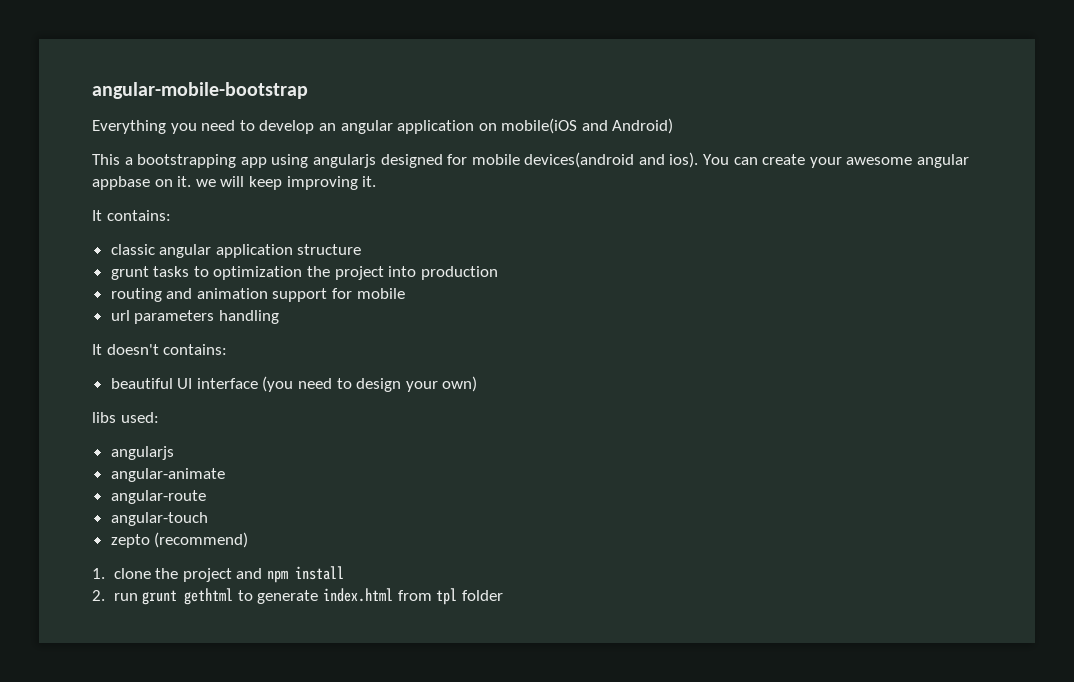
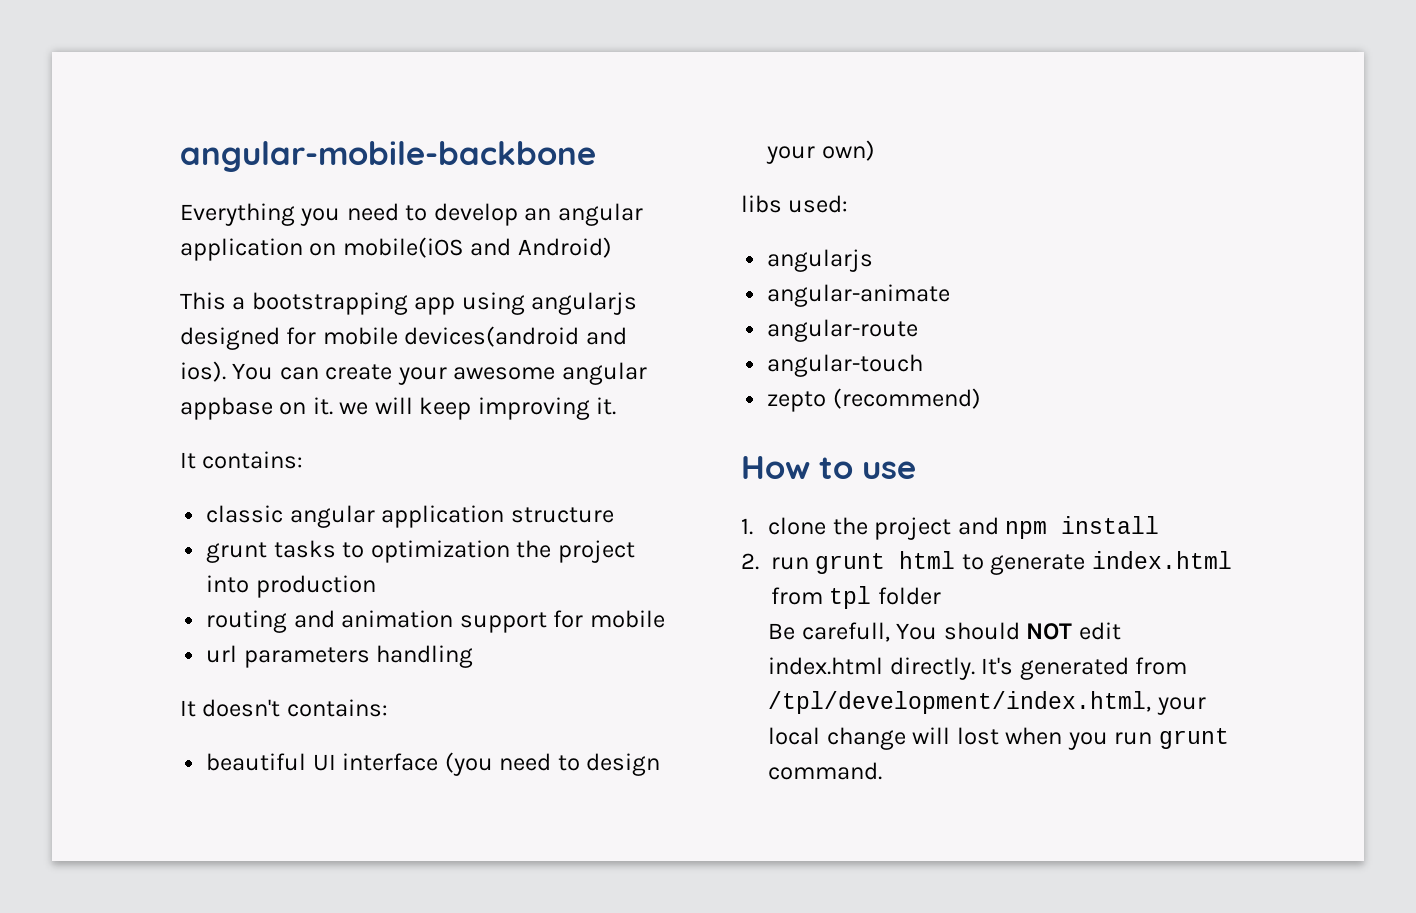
- angular-mobile-bootstrap
+ angular-mobile-backbone
+ How to use
- 2. run grunt gethtml to generate index.html from tpl folder
+ 2. run grunt html to generate index.html from tpl folder
+ Be carefull, You should NOT edit index.html directly. It's generated from /tpl/development/index.html, your local change will lost when you run grunt command.

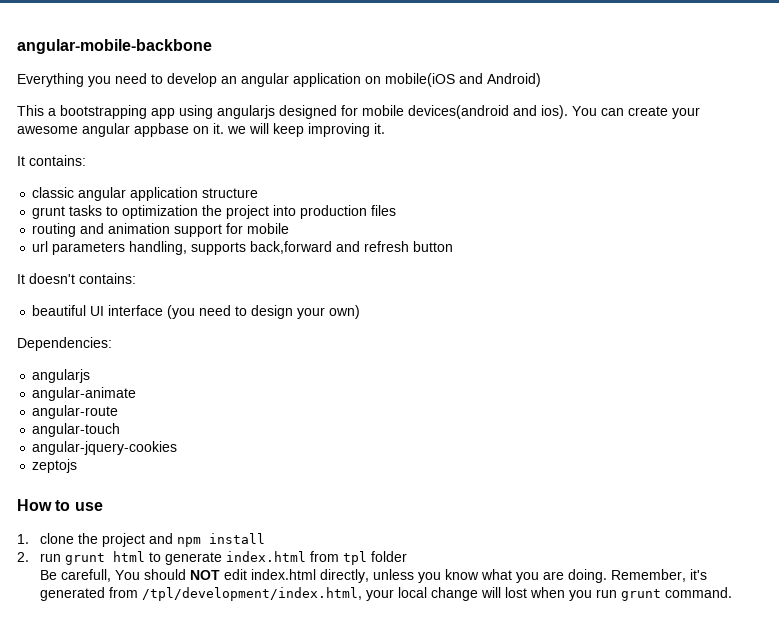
- grunt tasks to optimization the project into production
+ grunt tasks to optimization the project into production files
- url parameters handling
+ url parameters handling, supports back,forward and refresh button
- libs used:
+ Dependencies:
- zepto (recommend)
+ angular-jquery-cookies
+ zeptojs
- Be carefull, You should NOT edit index.html directly. It's generated from /tpl/development/index.html, your local change will lost when you run grunt command.
+ Be carefull, You should NOT edit index.html directly, unless you know what you are doing. Remember, it's generated from /tpl/development/index.html, your local change will lost when you run grunt command.

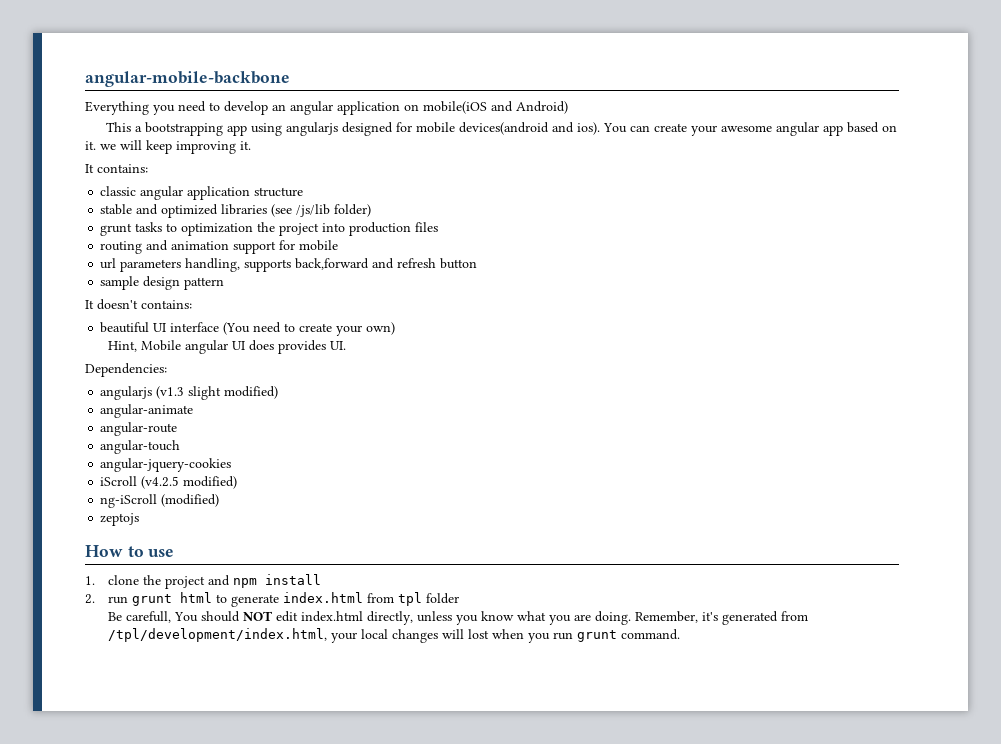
- You can create your awesome angular appbase on it. we will keep improving it.
+ You can create your awesome angular app based on it. we will keep improving it.
+ stable and optimized libraries (see /js/lib folder)
+ sample design pattern
- beautiful UI interface (you need to design your own)
+ beautiful UI interface (You need to create your own)
+ Hint, Mobile angular UI does provides UI.
  Dependencies:
- angularjs
+ angularjs (v1.3 slight modified)
+ iScroll (v4.2.5 modified)
+ ng-iScroll (modified)
- Remember, it's generated from /tpl/development/index.html, your local change will lost when you run grunt command.
+ Remember, it's generated from /tpl/development/index.html, your local changes will lost when you run grunt command.

